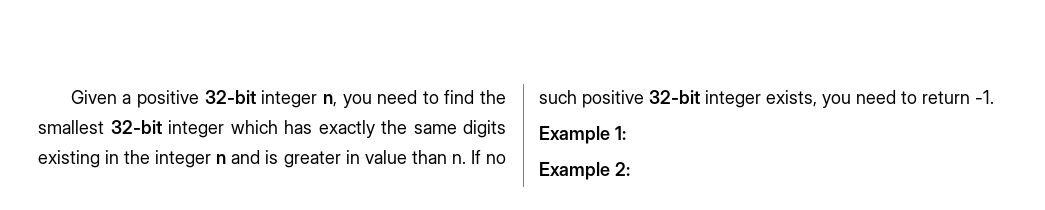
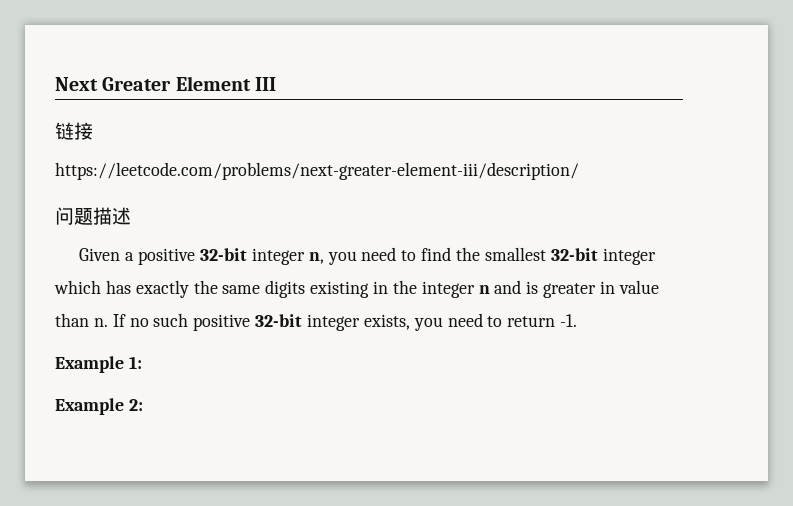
+ Next Greater Element III
+ 链接
+ https://leetcode.com/problems/next-greater-element-iii/description/
+ 问题描述

